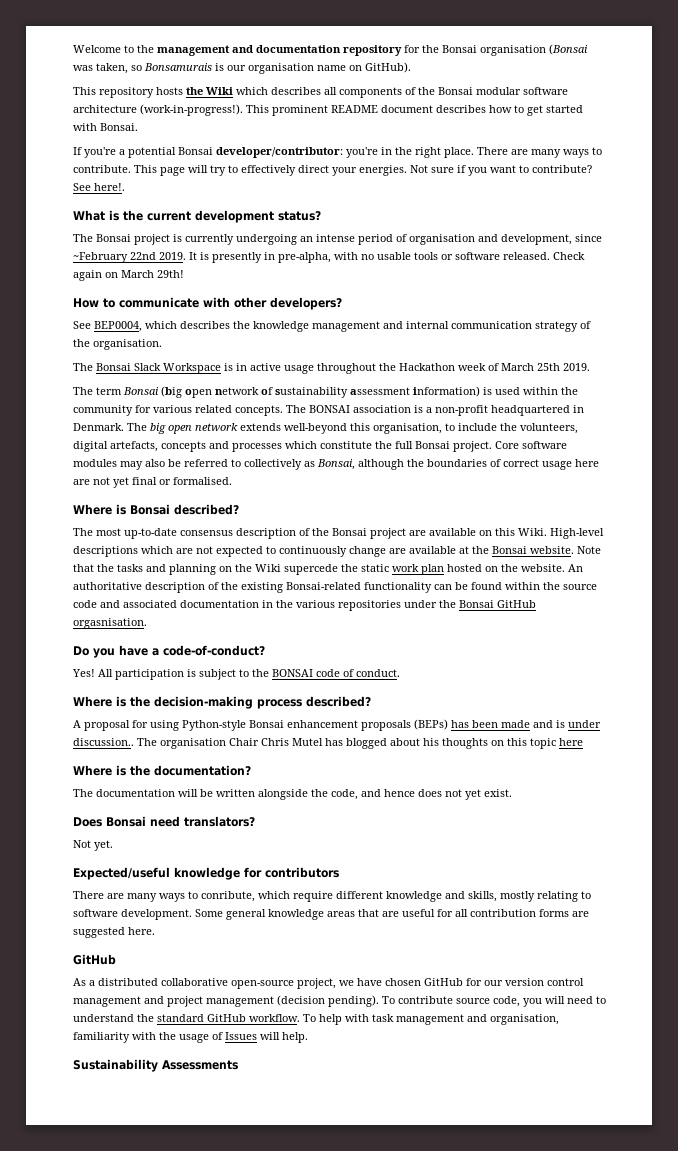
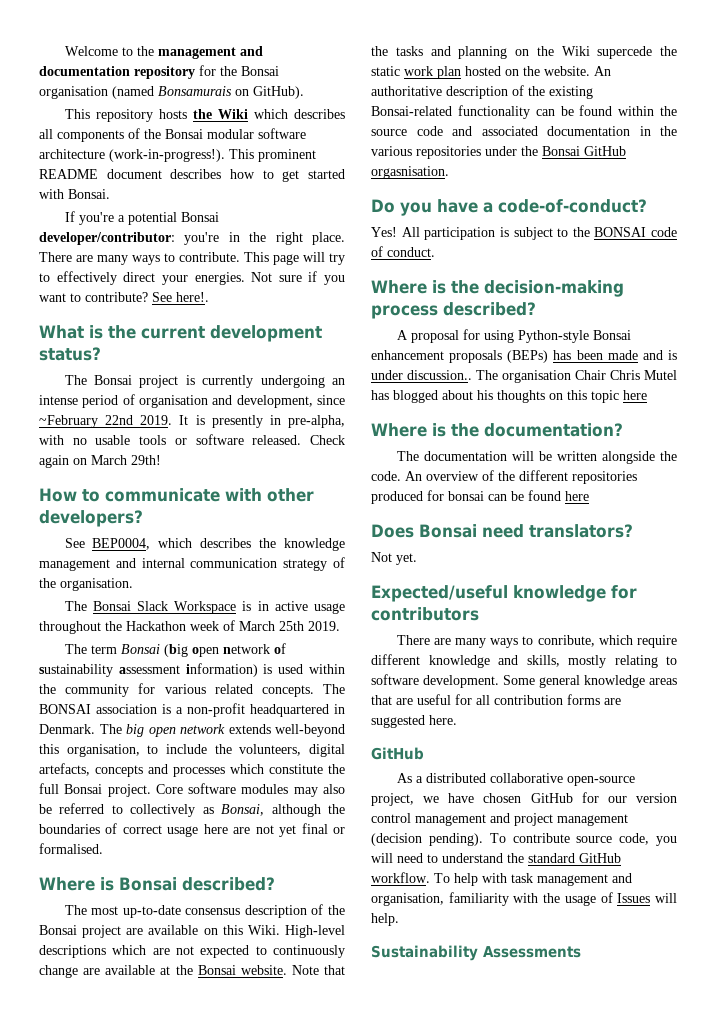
- Welcome to the management and documentation repository for the Bonsai organisation (Bonsai was taken, so Bonsamurais is our organisation name on GitHub).
+ Welcome to the management and documentation repository for the Bonsai organisation (named Bonsamurais on GitHub).
- The documentation will be written alongside the code, and hence does not yet exist.
+ The documentation will be written alongside the code. An overview of the different repositories produced for bonsai can be found here

